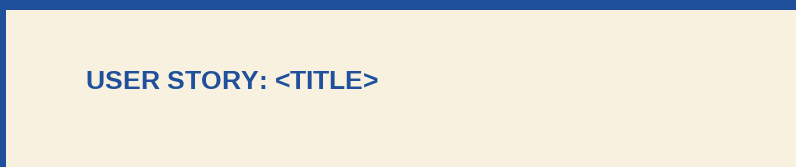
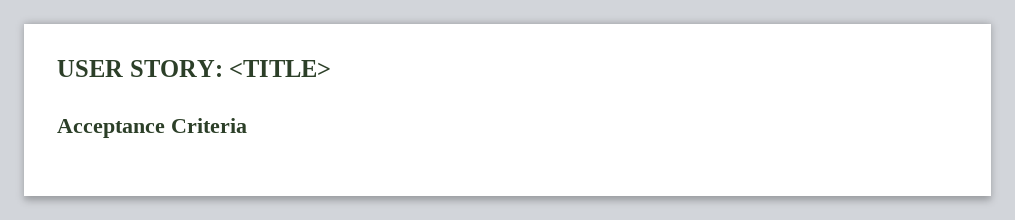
+ Acceptance Criteria

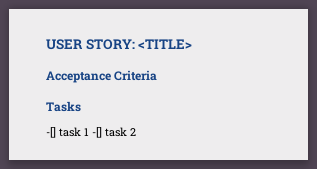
+ Tasks
+ -[] task 1 -[] task 2

